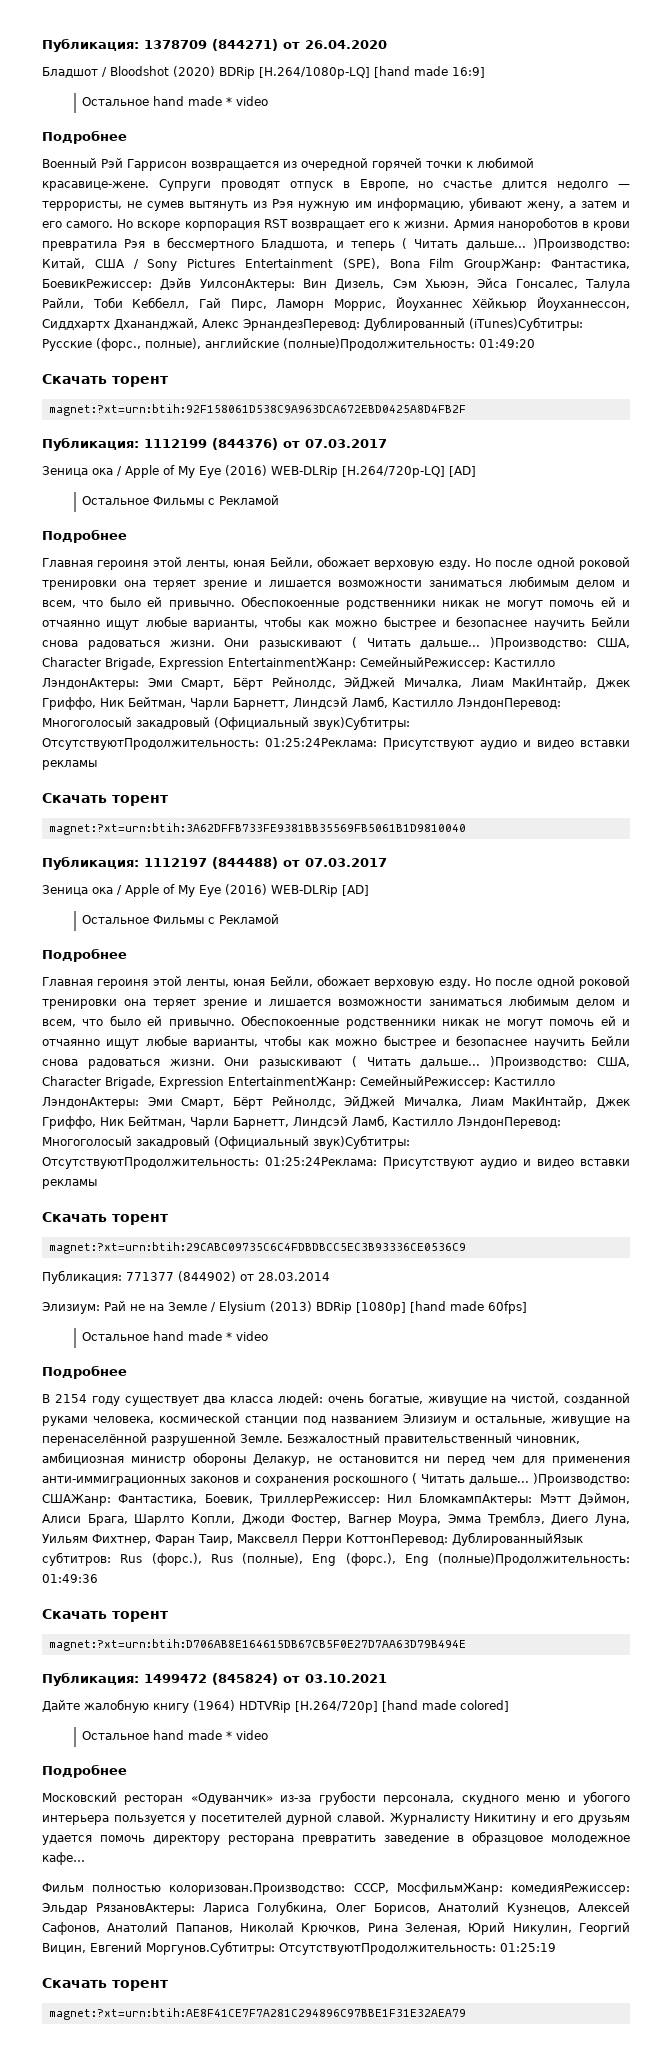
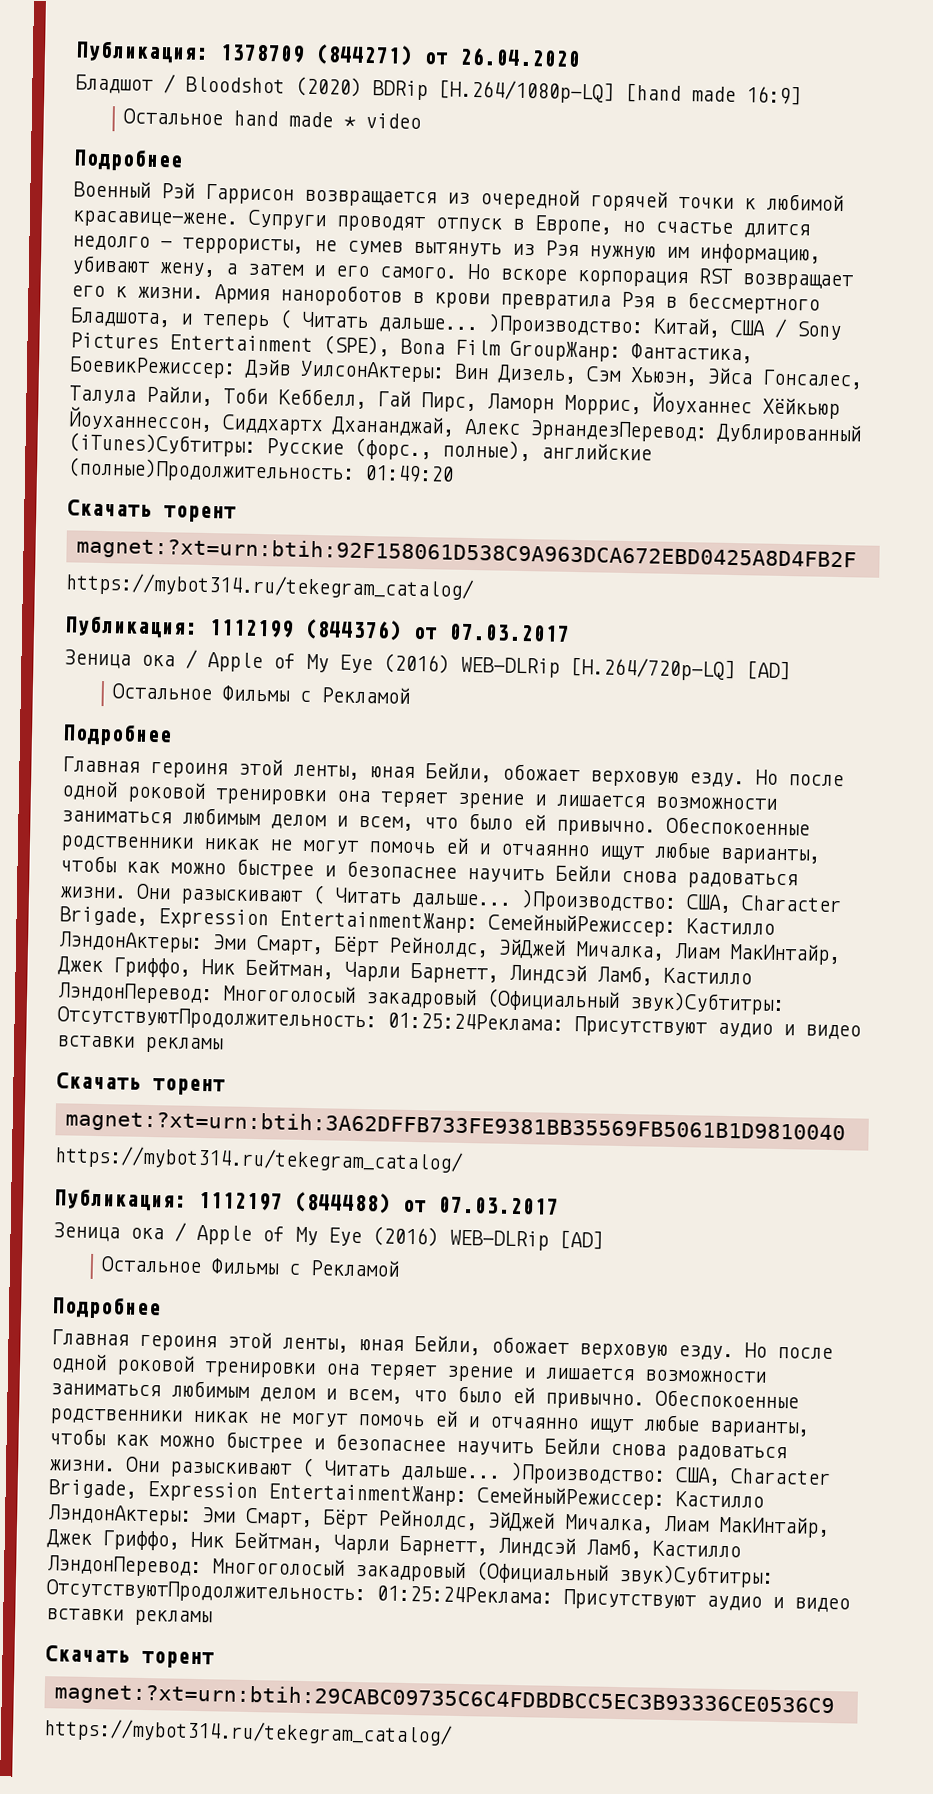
  magnet:?xt=urn:btih:92F158061D538C9A963DCA672EBD0425A8D4FB2F
+ https://mybot314.ru/tekegram_catalog/
  magnet:?xt=urn:btih:3A62DFFB733FE9381BB35569FB5061B1D9810040
+ https://mybot314.ru/tekegram_catalog/
  magnet:?xt=urn:btih:29CABC09735C6C4FDBDBCC5EC3B93336CE0536C9
- Публикация: 771377 (844902) от 28.03.2014
- Элизиум: Рай не на Земле / Elysium (2013) BDRip [1080p] [hand made 60fps]
- Остальное hand made * video
- Подробнее
- В 2154 году существует два класса людей: очень богатые, живущие на чистой, созданной руками человека, космической станции под названием Элизиум и остальные, живущие на перенаселённой разрушенной Земле. Безжалостный правительственный чиновник, амбициозная министр обороны Делакур, не остановится ни перед чем для применения анти-иммиграционных законов и сохранения роскошного ( Читать дальше... )Производство: СШАЖанр: Фантастика, Боевик, ТриллерРежиссер: Нил БломкампАктеры: Мэтт Дэймон, Алиси Брага, Шарлто Копли, Джоди Фостер, Вагнер Моура, Эмма Тремблэ, Диего Луна, Уильям Фихтнер, Фаран Таир, Максвелл Перри КоттонПеревод: ДублированныйЯзык субтитров: Rus (форс.), Rus (полные), Eng (форс.), Eng (полные)Продолжительность: 01:49:36
- Скачать торент
- magnet:?xt=urn:btih:D706AB8E164615DB67CB5F0E27D7AA63D79B494E
- Публикация: 1499472 (845824) от 03.10.2021
- Дайте жалобную книгу (1964) HDTVRip [H.264/720p] [hand made colored]
- Остальное hand made * video
- Подробнее
- Московский ресторан «Одуванчик» из-за грубости персонала, скудного меню и убогого интерьера пользуется у посетителей дурной славой. Журналисту Никитину и его друзьям удается помочь директору ресторана превратить заведение в образцовое молодежное кафе…
- Фильм полностью колоризован.Производство: СССР, МосфильмЖанр: комедияРежиссер: Эльдар РязановАктеры: Лариса Голубкина, Олег Борисов, Анатолий Кузнецов, Алексей Сафонов, Анатолий Папанов, Николай Крючков, Рина Зеленая, Юрий Никулин, Георгий Вицин, Евгений Моргунов.Субтитры: ОтсутствуютПродолжительность: 01:25:19
- Скачать торент
- magnet:?xt=urn:btih:AE8F41CE7F7A281C294896C97BBE1F31E32AEA79
+ https://mybot314.ru/tekegram_catalog/

